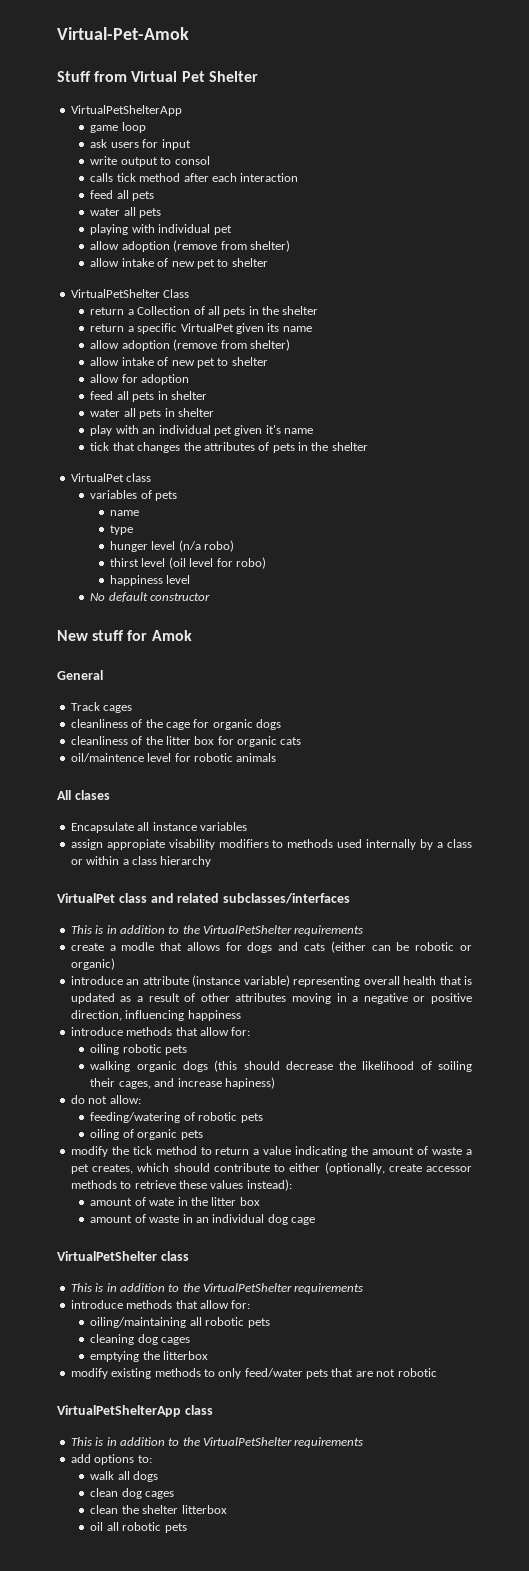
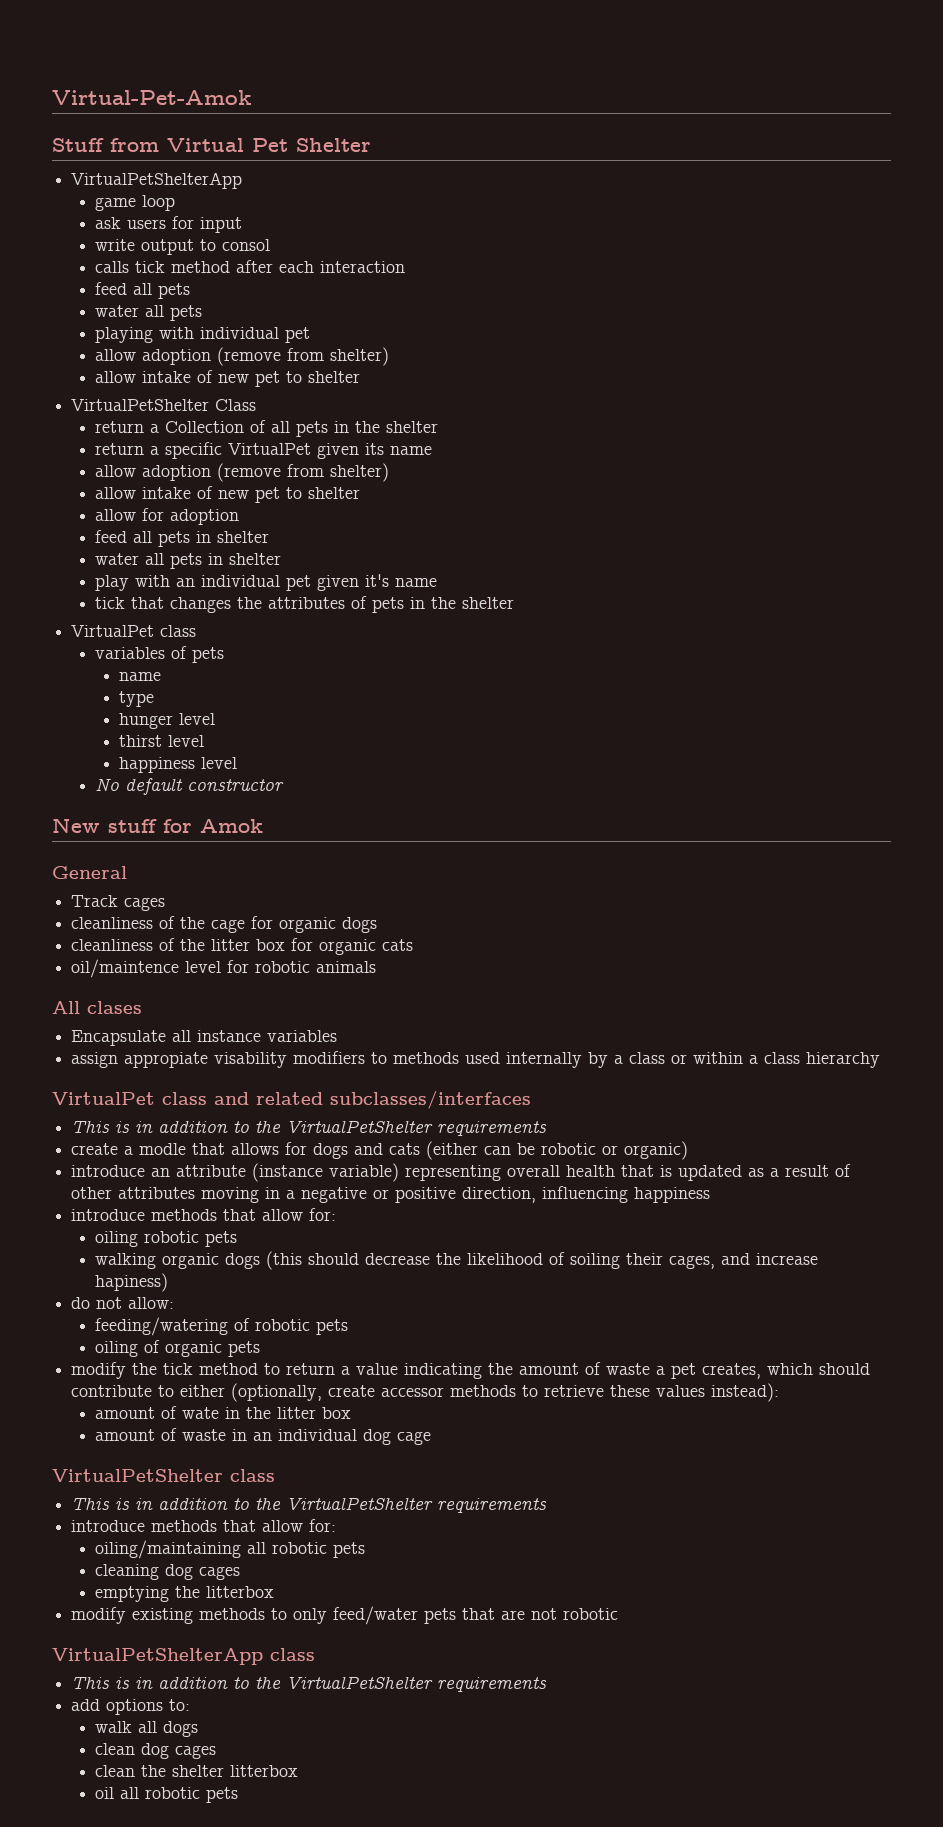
- hunger level (n/a robo)
+ hunger level
- thirst level (oil level for robo)
+ thirst level

